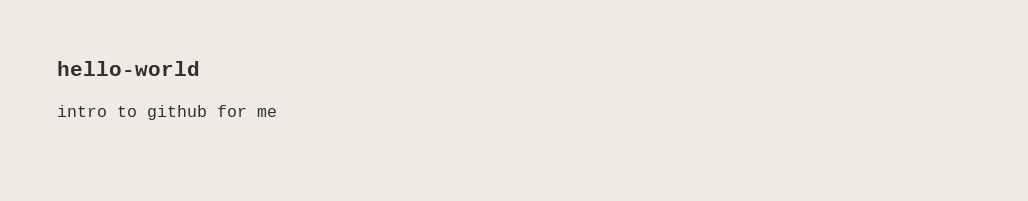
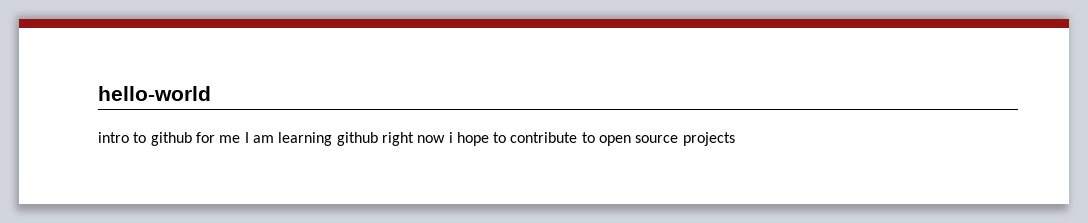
- intro to github for me
+ intro to github for me I am learning github right now i hope to contribute to open source projects

